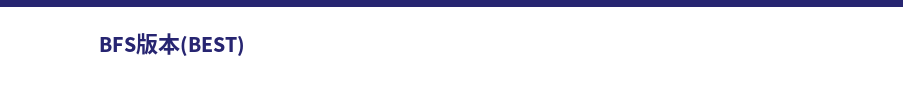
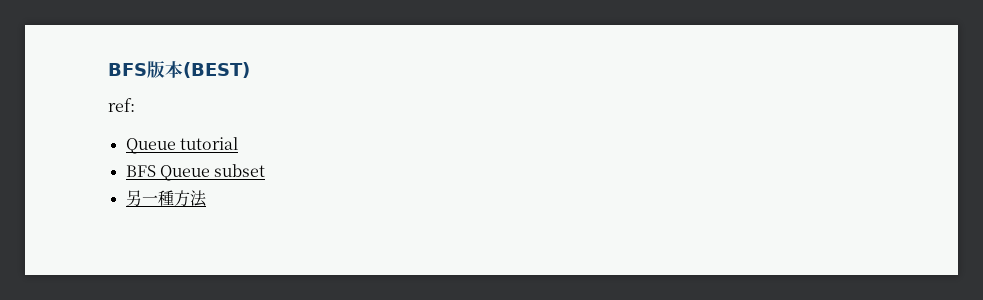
+ ref:
+ Queue tutorial
+ BFS Queue subset
+ 另一種方法

